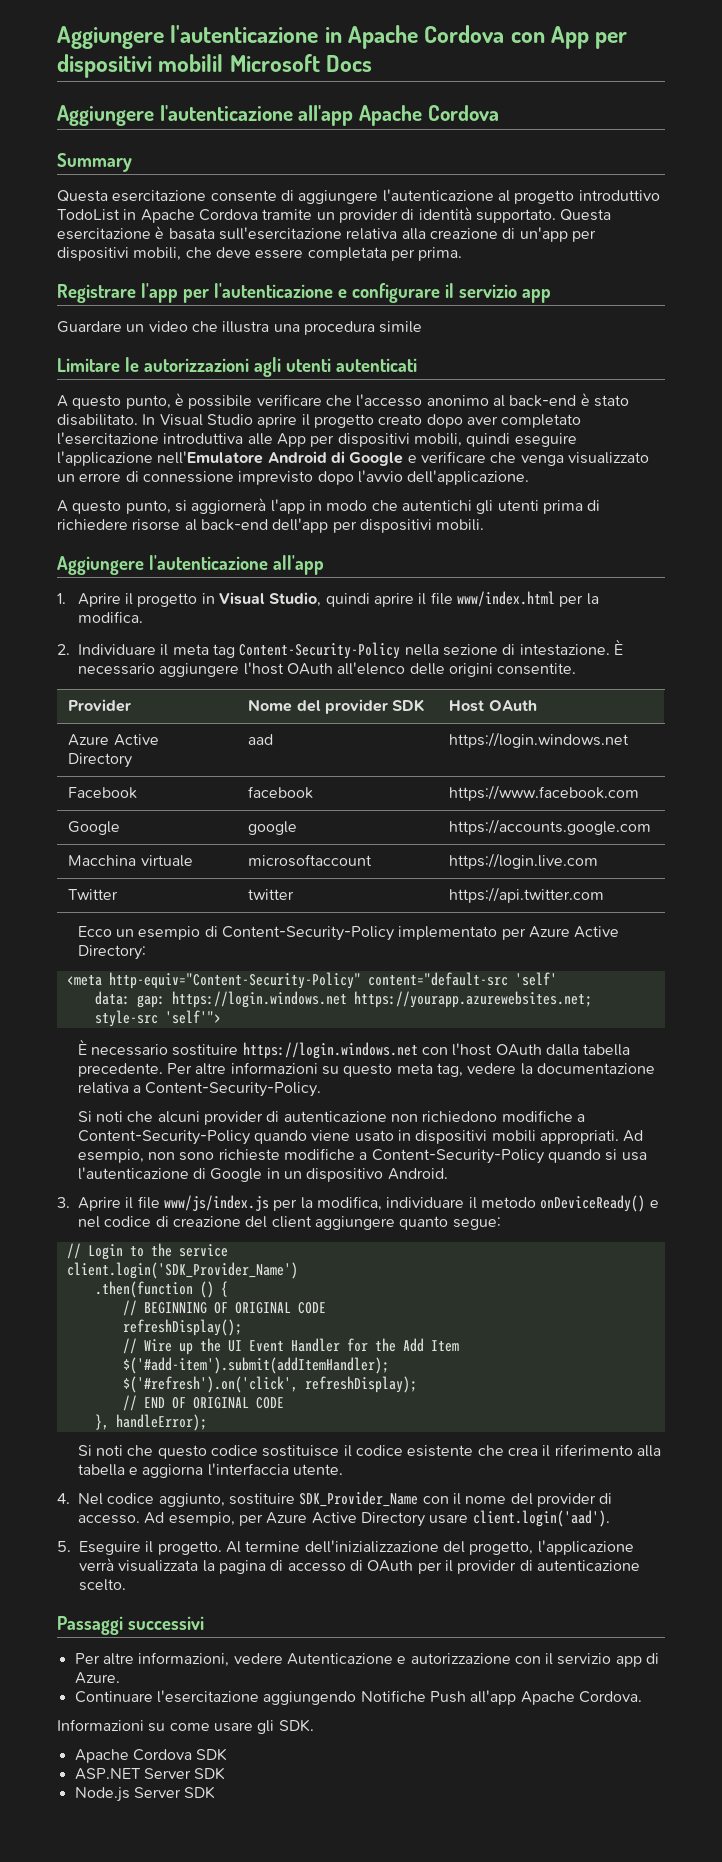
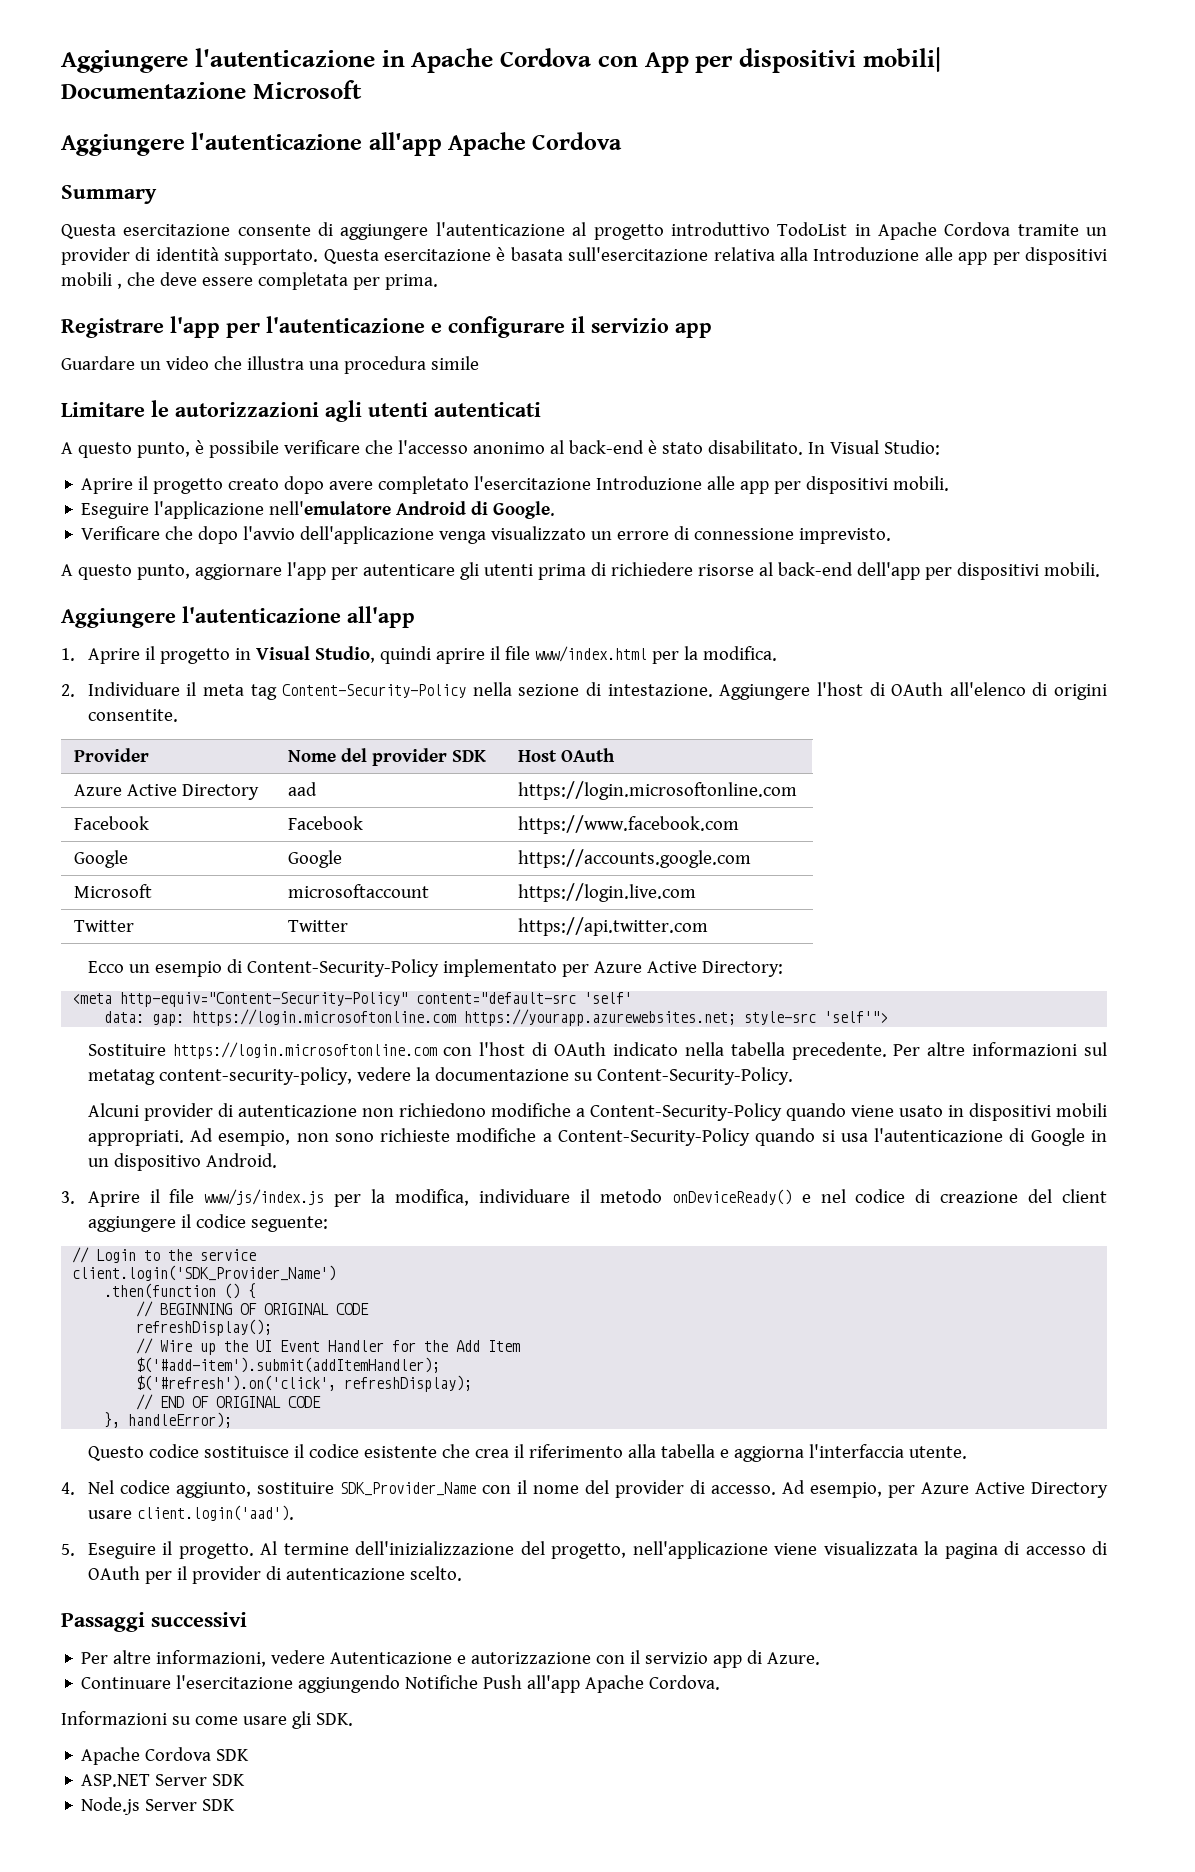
- Aggiungere l'autenticazione in Apache Cordova con App per dispositivi mobili| Microsoft Docs
+ Aggiungere l'autenticazione in Apache Cordova con App per dispositivi mobili| Documentazione Microsoft
- Questa esercitazione è basata sull'esercitazione relativa alla creazione di un'app per dispositivi mobili, che deve essere completata per prima.
+ Questa esercitazione è basata sull'esercitazione relativa alla Introduzione alle app per dispositivi mobili , che deve essere completata per prima.
- In Visual Studio aprire il progetto creato dopo aver completato l'esercitazione introduttiva alle App per dispositivi mobili, quindi eseguire l'applicazione nell'Emulatore Android di Google e verificare che venga visualizzato un errore di connessione imprevisto dopo l'avvio dell'applicazione.
- A questo punto, si aggiornerà l'app in modo che autentichi gli utenti prima di richiedere risorse al back-end dell'app per dispositivi mobili.
+ In Visual Studio:
+ Aprire il progetto creato dopo avere completato l'esercitazione Introduzione alle app per dispositivi mobili.
+ Eseguire l'applicazione nell'emulatore Android di Google.
+ Verificare che dopo l'avvio dell'applicazione venga visualizzato un errore di connessione imprevisto.
+ A questo punto, aggiornare l'app per autenticare gli utenti prima di richiedere risorse al back-end dell'app per dispositivi mobili.
- È necessario aggiungere l'host OAuth all'elenco delle origini consentite.
+ Aggiungere l'host di OAuth all'elenco di origini consentite.
- Azure Active Directory | aad | https://login.windows.net
- Facebook | facebook | https://www.facebook.com
+ Azure Active Directory | aad | https://login.microsoftonline.com
+ Facebook | Facebook | https://www.facebook.com
- Google | google | https://accounts.google.com
+ Google | Google | https://accounts.google.com
- Macchina virtuale | microsoftaccount | https://login.live.com
+ Microsoft | microsoftaccount | https://login.live.com
- Twitter | twitter | https://api.twitter.com
+ Twitter | Twitter | https://api.twitter.com
- data: gap: https://login.windows.net https://yourapp.azurewebsites.net; style-src 'self'">
+ data: gap: https://login.microsoftonline.com https://yourapp.azurewebsites.net; style-src 'self'">
- È necessario sostituire https://login.windows.net con l'host OAuth dalla tabella precedente.
+ Sostituire https://login.microsoftonline.com con l'host di OAuth indicato nella tabella precedente.
- Per altre informazioni su questo meta tag, vedere la documentazione relativa a Content-Security-Policy.
+ Per altre informazioni sul metatag content-security-policy, vedere la documentazione su Content-Security-Policy.
- Si noti che alcuni provider di autenticazione non richiedono modifiche a Content-Security-Policy quando viene usato in dispositivi mobili appropriati.
+ Alcuni provider di autenticazione non richiedono modifiche a Content-Security-Policy quando viene usato in dispositivi mobili appropriati.
- 3. Aprire il file www/js/index.js per la modifica, individuare il metodo onDeviceReady() e nel codice di creazione del client aggiungere quanto segue:
+ 3. Aprire il file www/js/index.js per la modifica, individuare il metodo onDeviceReady() e nel codice di creazione del client aggiungere il codice seguente:
- Si noti che questo codice sostituisce il codice esistente che crea il riferimento alla tabella e aggiorna l'interfaccia utente.
+ Questo codice sostituisce il codice esistente che crea il riferimento alla tabella e aggiorna l'interfaccia utente.
- Al termine dell'inizializzazione del progetto, l'applicazione verrà visualizzata la pagina di accesso di OAuth per il provider di autenticazione scelto.
+ Al termine dell'inizializzazione del progetto, nell'applicazione viene visualizzata la pagina di accesso di OAuth per il provider di autenticazione scelto.

